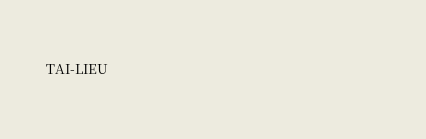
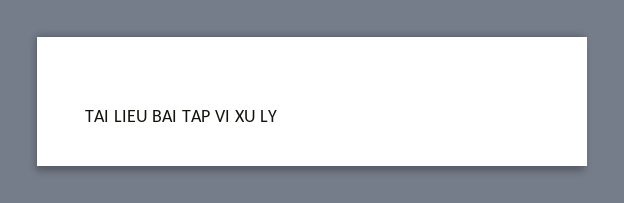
- TAI-LIEU
+ TAI LIEU BAI TAP VI XU LY

